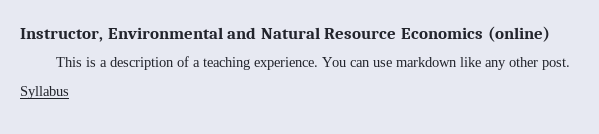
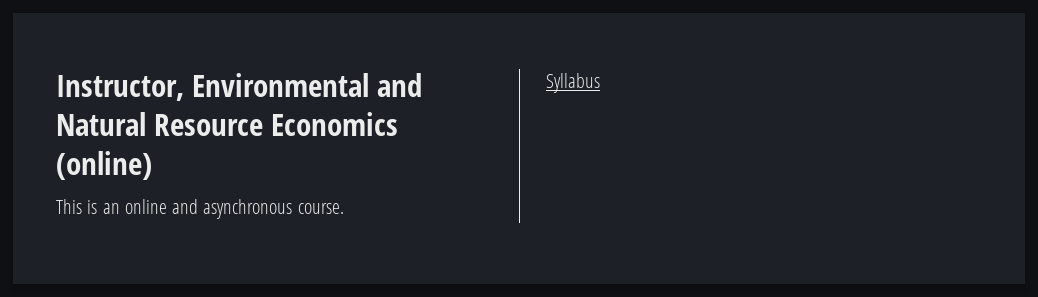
- This is a description of a teaching experience. You can use markdown like any other post.
+ This is an online and asynchronous course.

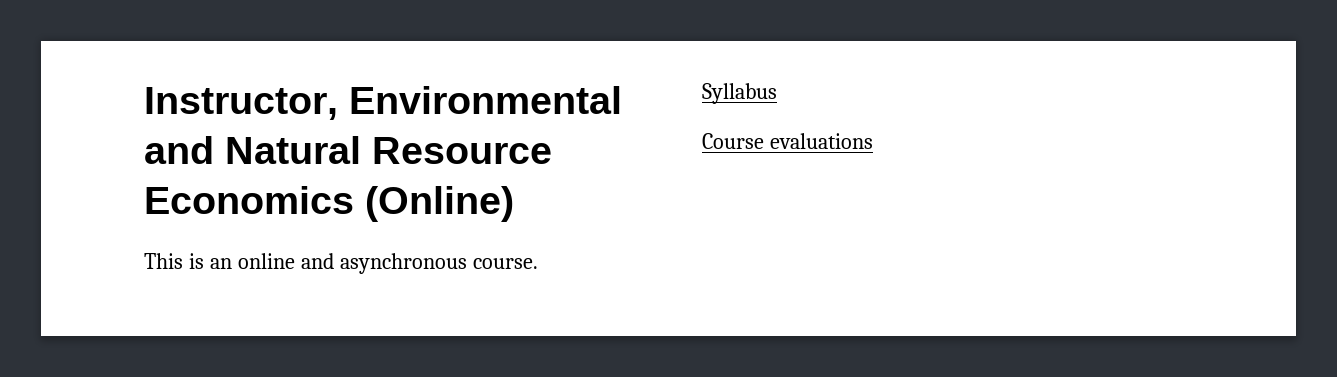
- Instructor, Environmental and Natural Resource Economics (online)
+ Instructor, Environmental and Natural Resource Economics (Online)
+ Course evaluations

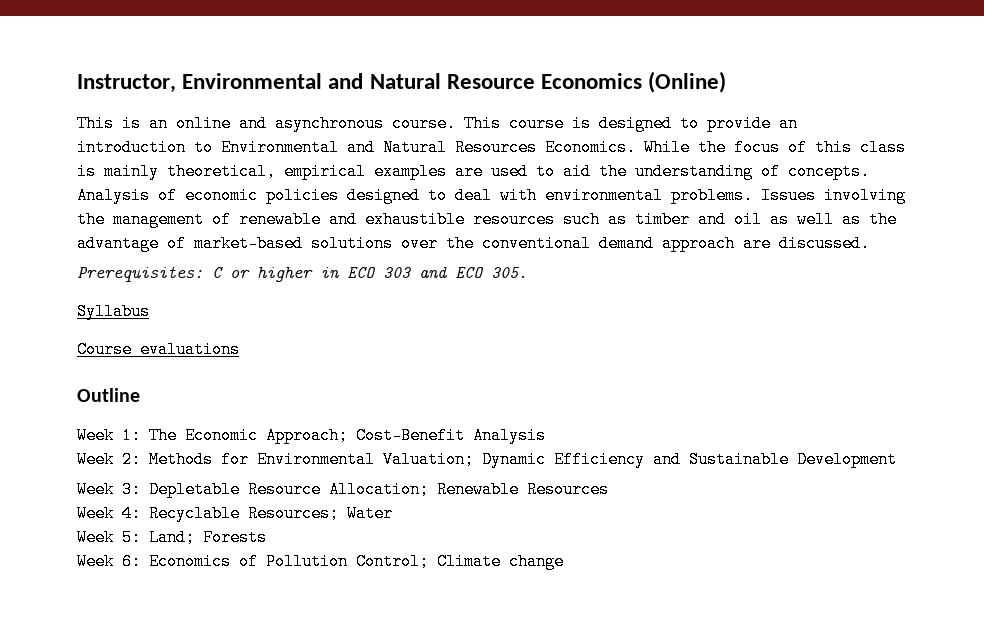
- This is an online and asynchronous course.
+ This is an online and asynchronous course. This course is designed to provide an introduction to Environmental and Natural Resources Economics. While the focus of this class is mainly theoretical, empirical examples are used to aid the understanding of concepts. Analysis of economic policies designed to deal with environmental problems. Issues involving the management of renewable and exhaustible resources such as timber and oil as well as the advantage of market-based solutions over the conventional demand approach are discussed.
+ Prerequisites: C or higher in ECO 303 and ECO 305.
  Syllabus
  Course evaluations
+ Outline
+ Week 1: The Economic Approach; Cost-Benefit Analysis
+ Week 2: Methods for Environmental Valuation; Dynamic Efficiency and Sustainable Development
+ Week 3: Depletable Resource Allocation; Renewable Resources
+ Week 4: Recyclable Resources; Water
+ Week 5: Land; Forests
+ Week 6: Economics of Pollution Control; Climate change

